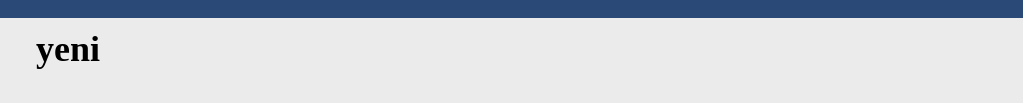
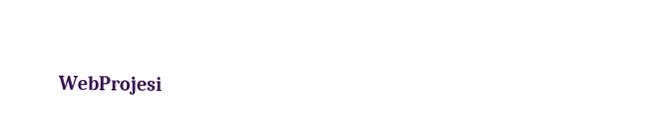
- yeni
+ WebProjesi

